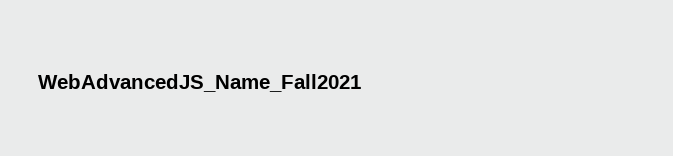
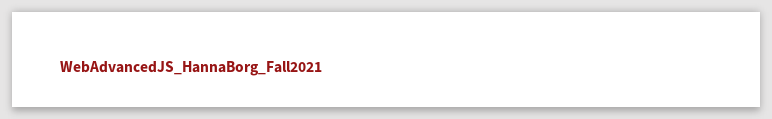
- WebAdvancedJS_Name_Fall2021
+ WebAdvancedJS_HannaBorg_Fall2021

